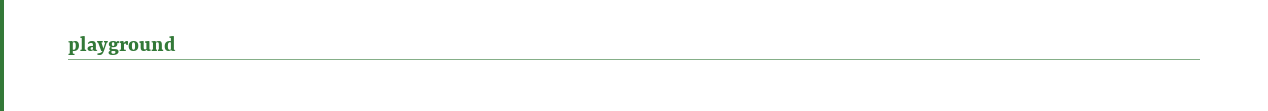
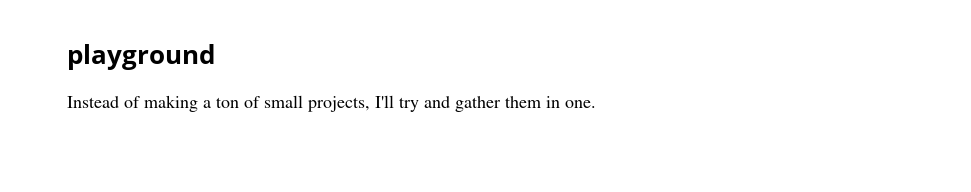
+ Instead of making a ton of small projects, I'll try and gather them in one.

